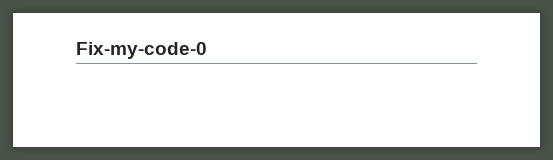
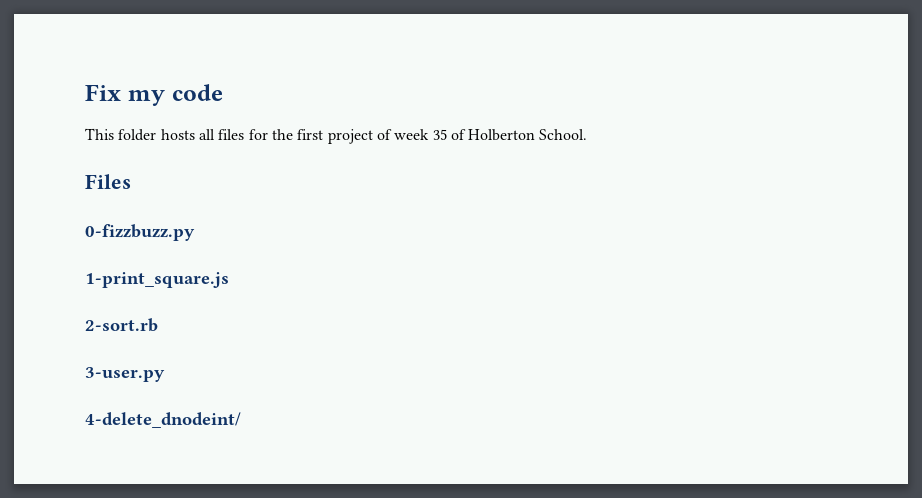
- Fix-my-code-0
+ Fix my code
+ This folder hosts all files for the first project of week 35 of Holberton School.
+ Files
+ 0-fizzbuzz.py
+ 1-print_square.js
+ 2-sort.rb
+ 3-user.py
+ 4-delete_dnodeint/

